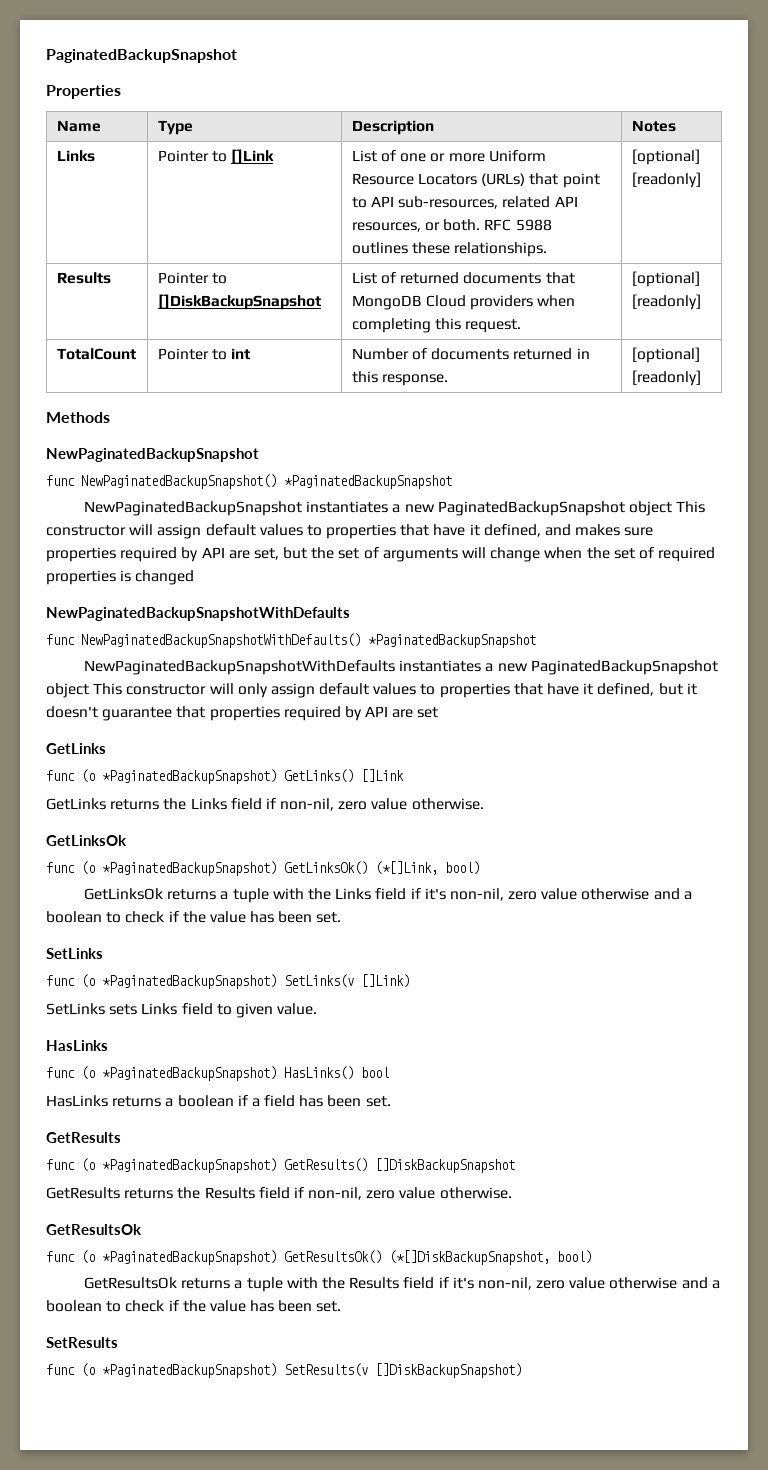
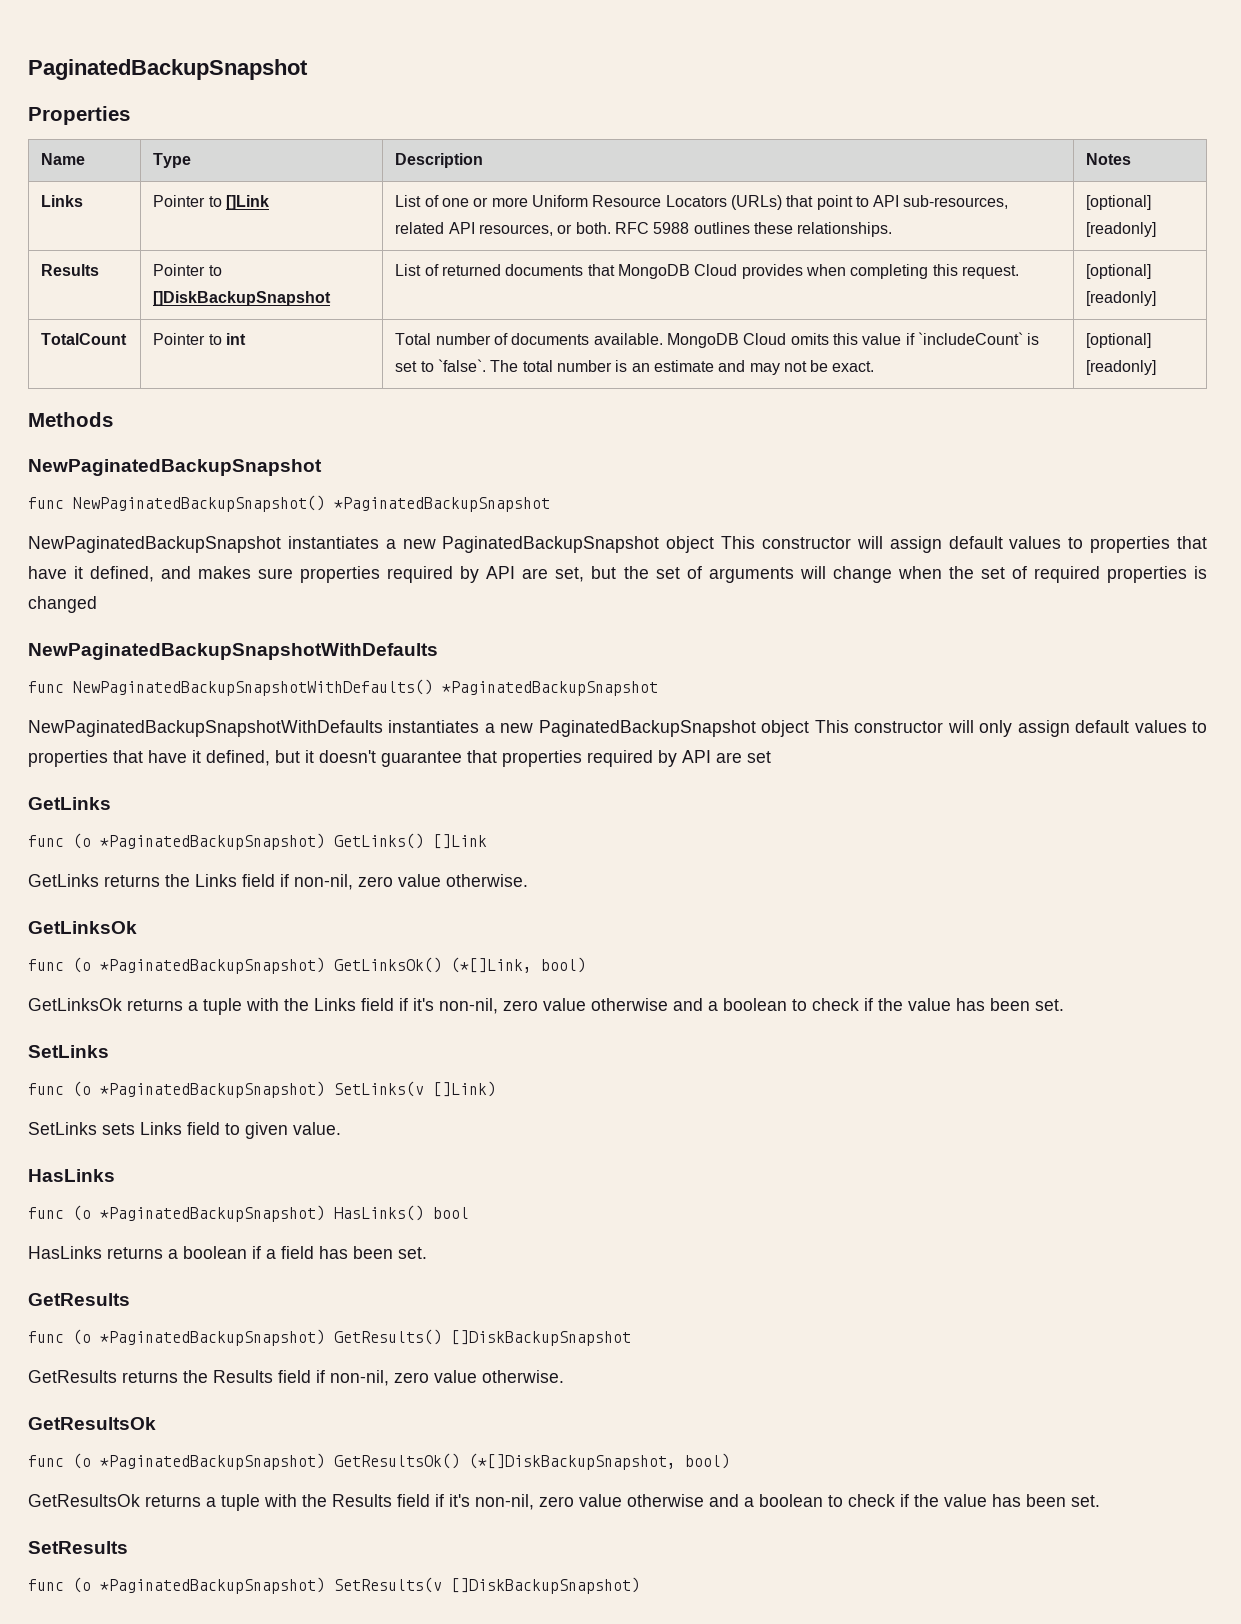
- Results | Pointer to []DiskBackupSnapshot | List of returned documents that MongoDB Cloud providers when completing this request. | [optional] [readonly]
+ Results | Pointer to []DiskBackupSnapshot | List of returned documents that MongoDB Cloud provides when completing this request. | [optional] [readonly]
- TotalCount | Pointer to int | Number of documents returned in this response. | [optional] [readonly]
+ TotalCount | Pointer to int | Total number of documents available. MongoDB Cloud omits this value if `includeCount` is set to `false`. The total number is an estimate and may not be exact. | [optional] [readonly]

